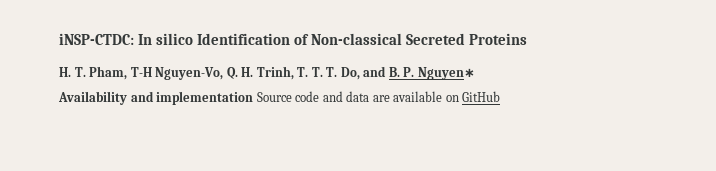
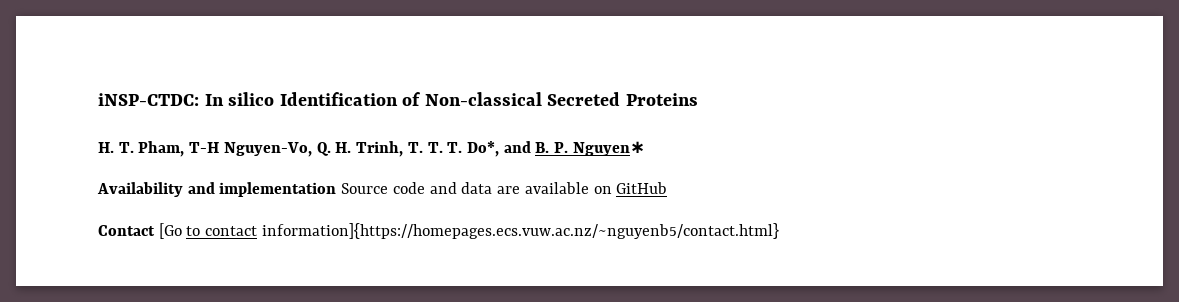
- H. T. Pham, T-H Nguyen-Vo, Q. H. Trinh, T. T. T. Do, and B. P. Nguyen∗
+ H. T. Pham, T-H Nguyen-Vo, Q. H. Trinh, T. T. T. Do*, and B. P. Nguyen∗
+ Contact [Go to contact information]{https://homepages.ecs.vuw.ac.nz/~nguyenb5/contact.html}

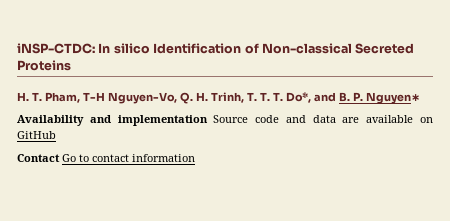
- Contact [Go to contact information]{https://homepages.ecs.vuw.ac.nz/~nguyenb5/contact.html}
+ Contact Go to contact information

